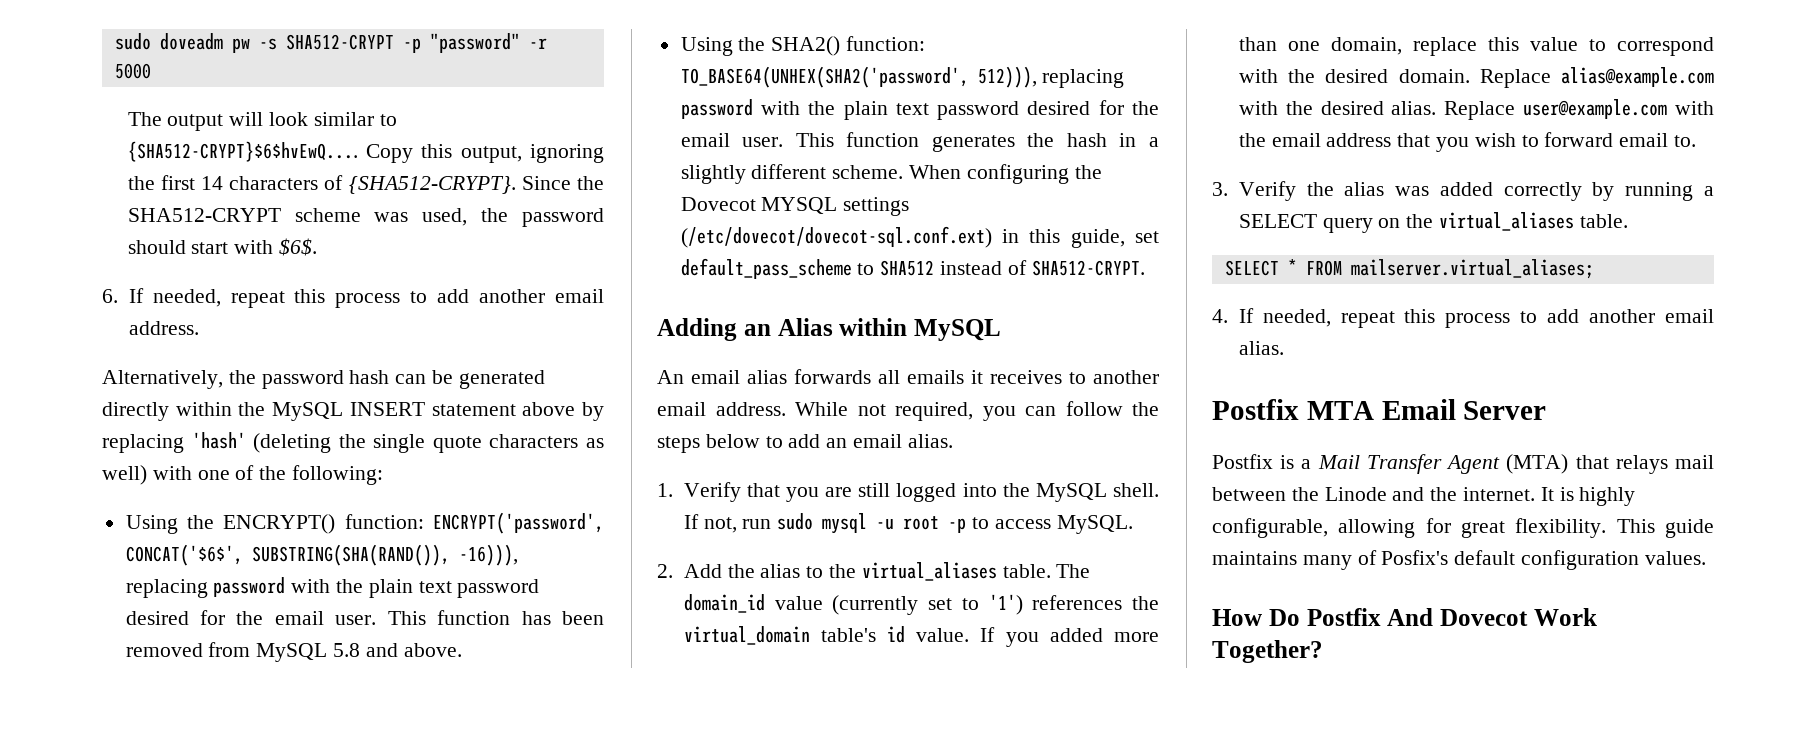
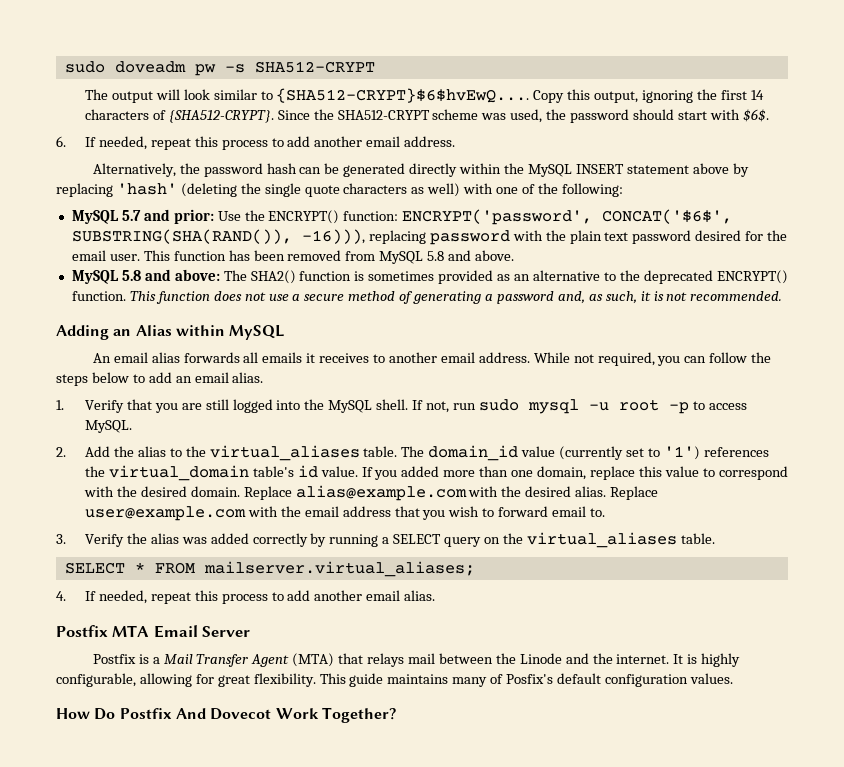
- sudo doveadm pw -s SHA512-CRYPT -p "password" -r 5000
+ sudo doveadm pw -s SHA512-CRYPT
- Using the ENCRYPT() function: ENCRYPT('password', CONCAT('$6$', SUBSTRING(SHA(RAND()), -16))), replacing password with the plain text password desired for the email user.
+ MySQL 5.7 and prior: Use the ENCRYPT() function: ENCRYPT('password', CONCAT('$6$', SUBSTRING(SHA(RAND()), -16))), replacing password with the plain text password desired for the email user.
- Using the SHA2() function: TO_BASE64(UNHEX(SHA2('password', 512))), replacing password with the plain text password desired for the email user. This function generates the hash in a slightly different scheme. When configuring the Dovecot MYSQL settings (/etc/dovecot/dovecot-sql.conf.ext) in this guide, set default_pass_scheme to SHA512 instead of SHA512-CRYPT.
+ MySQL 5.8 and above: The SHA2() function is sometimes provided as an alternative to the deprecated ENCRYPT() function. This function does not use a secure method of generating a password and, as such, it is not recommended.

